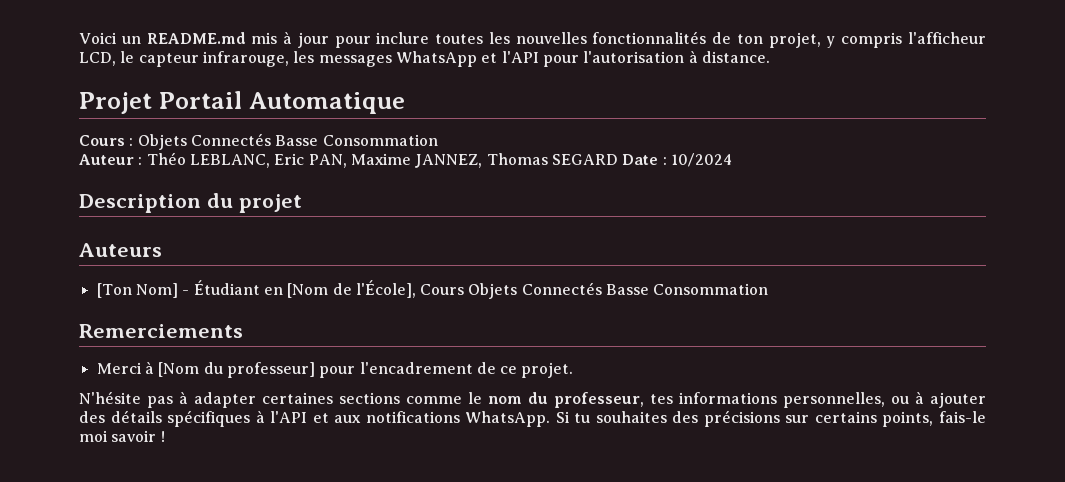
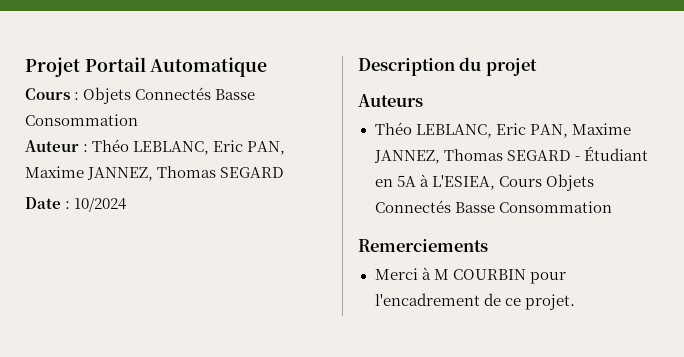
- Voici un README.md mis à jour pour inclure toutes les nouvelles fonctionnalités de ton projet, y compris l'afficheur LCD, le capteur infrarouge, les messages WhatsApp et l'API pour l'autorisation à distance.
- Auteur : Théo LEBLANC, Eric PAN, Maxime JANNEZ, Thomas SEGARD Date : 10/2024
+ Auteur : Théo LEBLANC, Eric PAN, Maxime JANNEZ, Thomas SEGARD
+ Date : 10/2024
- [Ton Nom] - Étudiant en [Nom de l'École], Cours Objets Connectés Basse Consommation
+ Théo LEBLANC, Eric PAN, Maxime JANNEZ, Thomas SEGARD - Étudiant en 5A à L'ESIEA, Cours Objets Connectés Basse Consommation
- Merci à [Nom du professeur] pour l'encadrement de ce projet.
+ Merci à M COURBIN pour l'encadrement de ce projet.
- N'hésite pas à adapter certaines sections comme le nom du professeur, tes informations personnelles, ou à ajouter des détails spécifiques à l'API et aux notifications WhatsApp. Si tu souhaites des précisions sur certains points, fais-le moi savoir !

